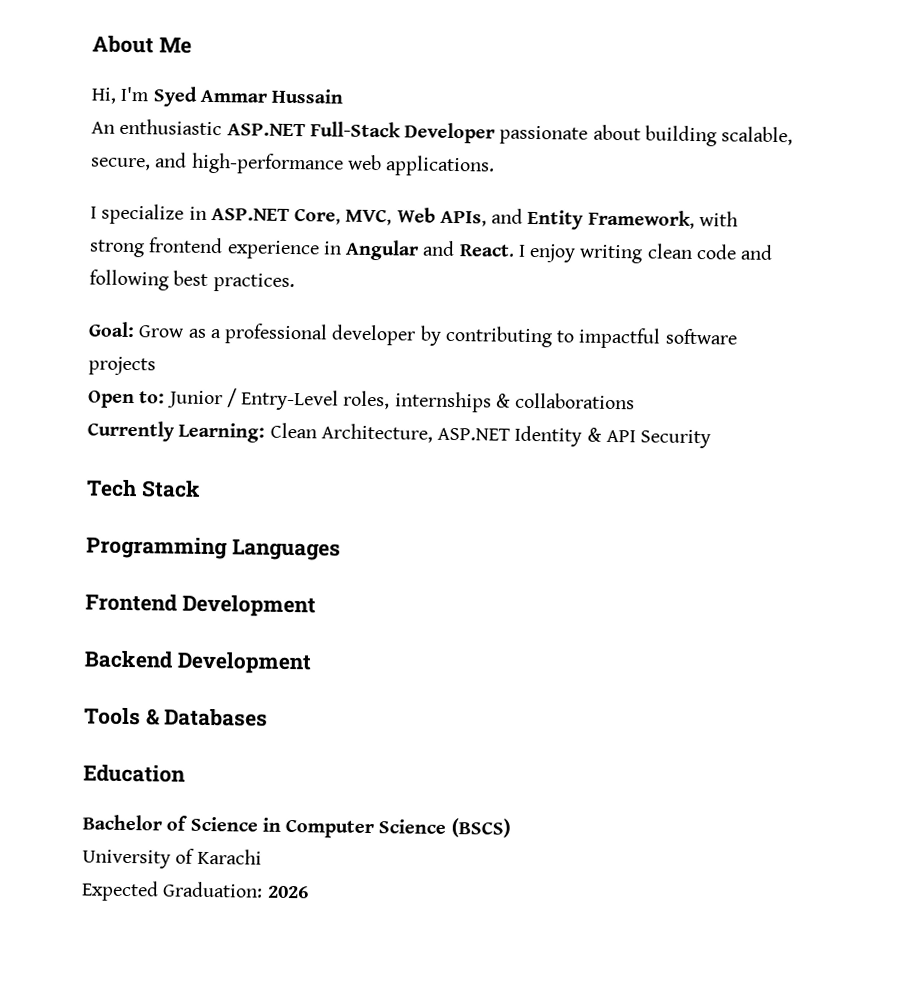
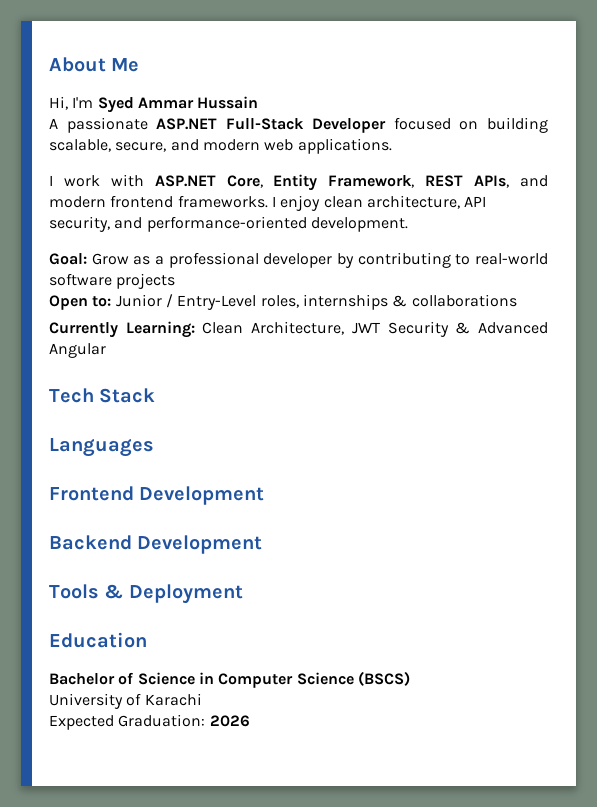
- An enthusiastic ASP.NET Full-Stack Developer passionate about building scalable, secure, and high-performance web applications.
+ A passionate ASP.NET Full-Stack Developer focused on building scalable, secure, and modern web applications.
- I specialize in ASP.NET Core, MVC, Web APIs, and Entity Framework, with strong frontend experience in Angular and React. I enjoy writing clean code and following best practices.
+ I work with ASP.NET Core, Entity Framework, REST APIs, and modern frontend frameworks. I enjoy clean architecture, API security, and performance-oriented development.
- Goal: Grow as a professional developer by contributing to impactful software projects
+ Goal: Grow as a professional developer by contributing to real-world software projects
- Currently Learning: Clean Architecture, ASP.NET Identity & API Security
+ Currently Learning: Clean Architecture, JWT Security & Advanced Angular
- Programming Languages
+ Languages
- Tools & Databases
+ Tools & Deployment

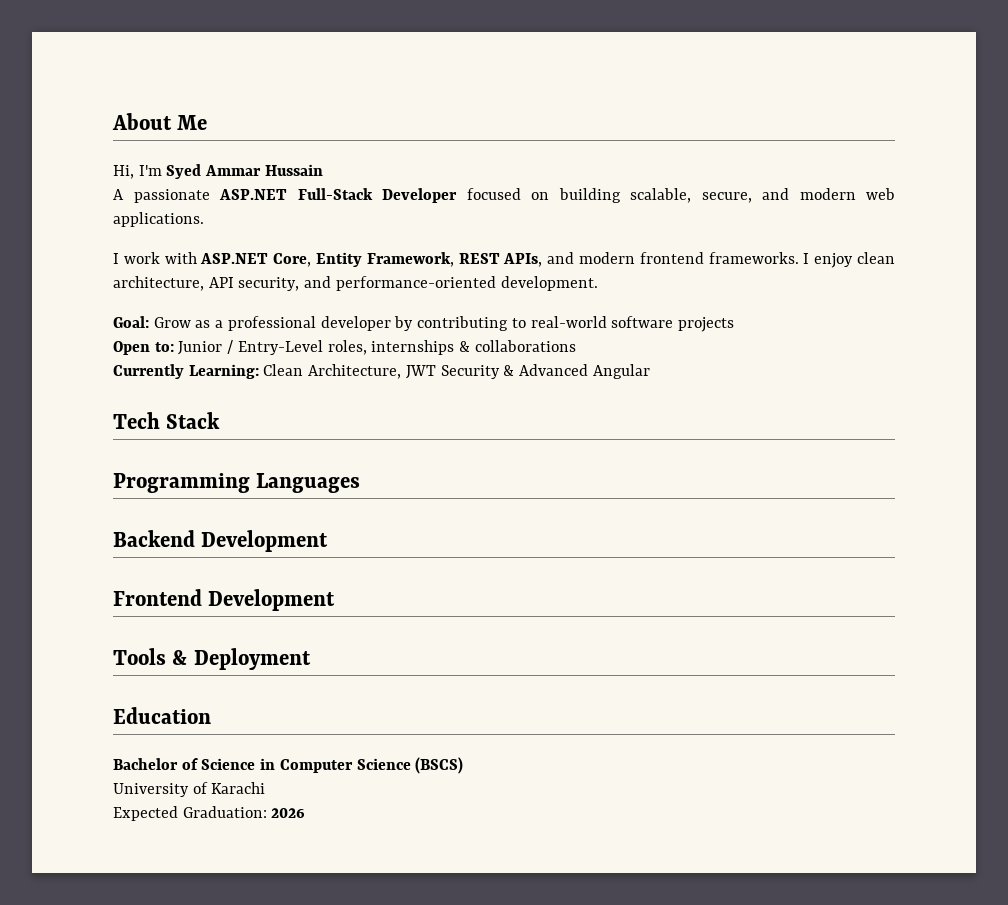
- Languages
+ Programming Languages
+ Backend Development
  Frontend Development
- Backend Development

